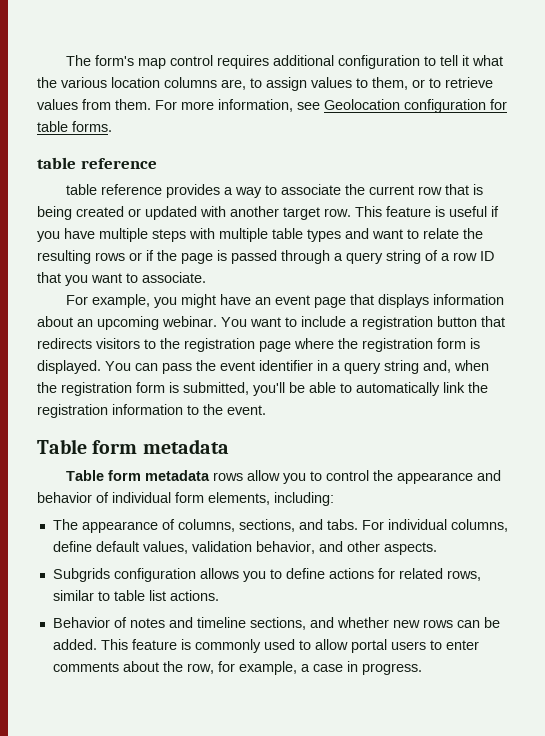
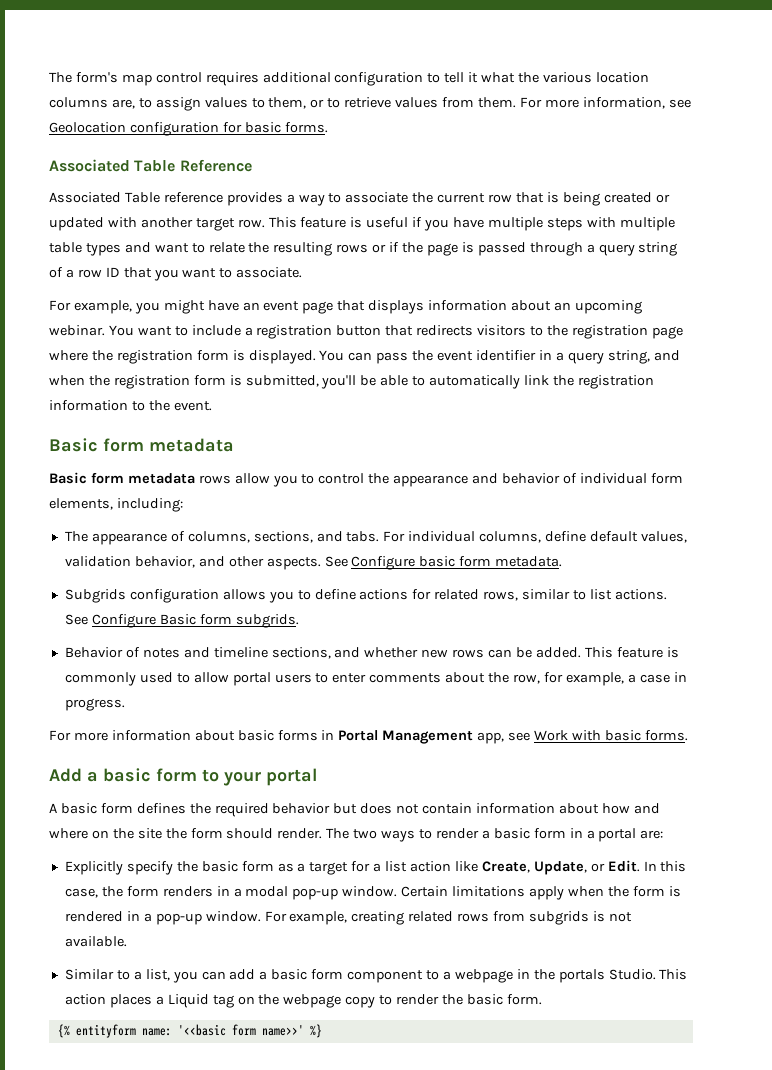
- For more information, see Geolocation configuration for table forms.
- table reference
- table reference provides a way to associate the current row that is being created or updated with another target row.
+ For more information, see Geolocation configuration for basic forms.
+ Associated Table Reference
+ Associated Table reference provides a way to associate the current row that is being created or updated with another target row.
- You can pass the event identifier in a query string and, when the registration form is submitted, you'll be able to automatically link the registration information to the event.
- Table form metadata
+ You can pass the event identifier in a query string, and when the registration form is submitted, you'll be able to automatically link the registration information to the event.
+ Basic form metadata
- Table form metadata rows allow you to control the appearance and behavior of individual form elements, including:
+ Basic form metadata rows allow you to control the appearance and behavior of individual form elements, including:
+ See Configure basic form metadata.
- Subgrids configuration allows you to define actions for related rows, similar to table list actions.
+ Subgrids configuration allows you to define actions for related rows, similar to list actions. See Configure Basic form subgrids.
+ For more information about basic forms in Portal Management app, see Work with basic forms.
+ Add a basic form to your portal
+ A basic form defines the required behavior but does not contain information about how and where on the site the form should render. The two ways to render a basic form in a portal are:
+ Explicitly specify the basic form as a target for a list action like Create, Update, or Edit. In this case, the form renders in a modal pop-up window. Certain limitations apply when the form is rendered in a pop-up window. For example, creating related rows from subgrids is not available.
+ Similar to a list, you can add a basic form component to a webpage in the portals Studio. This action places a Liquid tag on the webpage copy to render the basic form.
+ {% entityform name: '<<basic form name>>' %}

